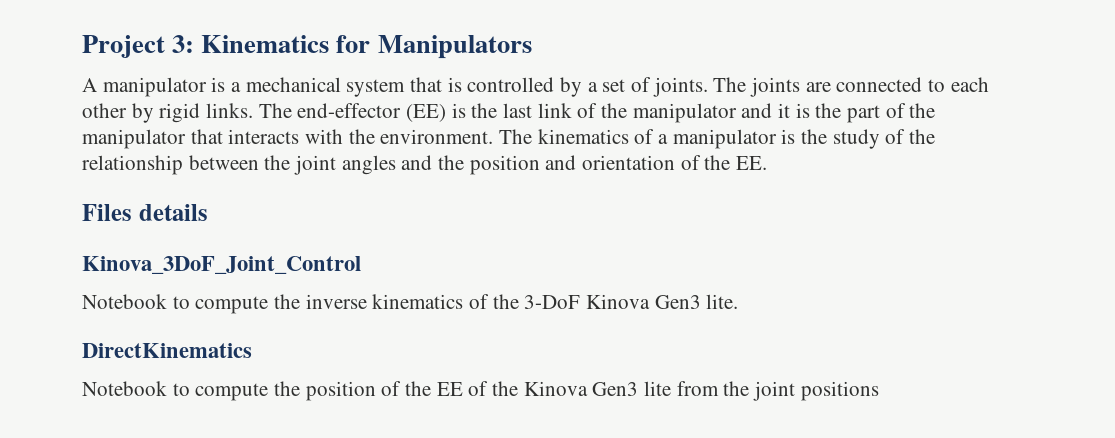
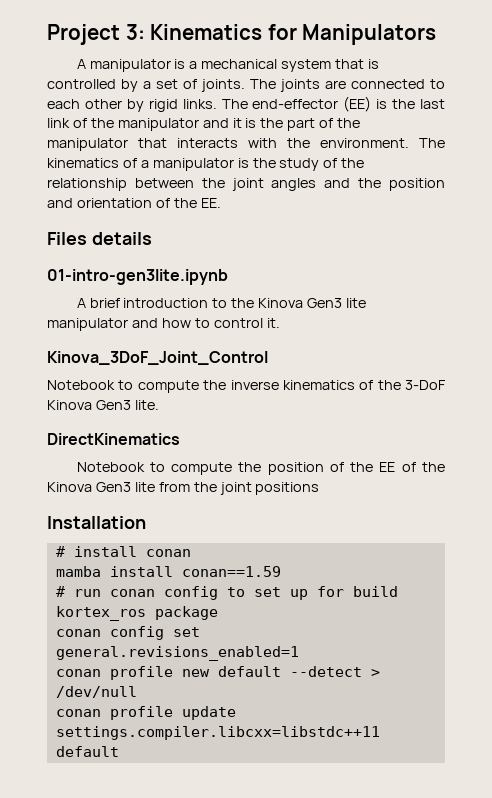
+ 01-intro-gen3lite.ipynb
+ A brief introduction to the Kinova Gen3 lite manipulator and how to control it.
+ Installation
+ # install conan
+ mamba install conan==1.59
+ # run conan config to set up for build kortex_ros package
+ conan config set general.revisions_enabled=1
+ conan profile new default --detect > /dev/null
+ conan profile update settings.compiler.libcxx=libstdc++11 default

